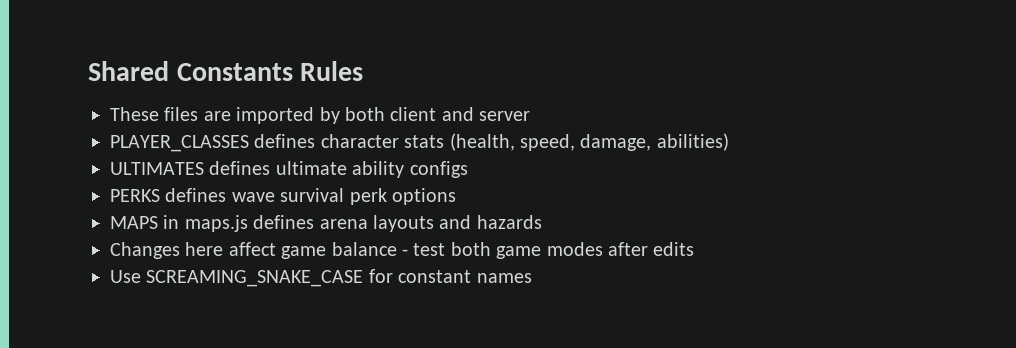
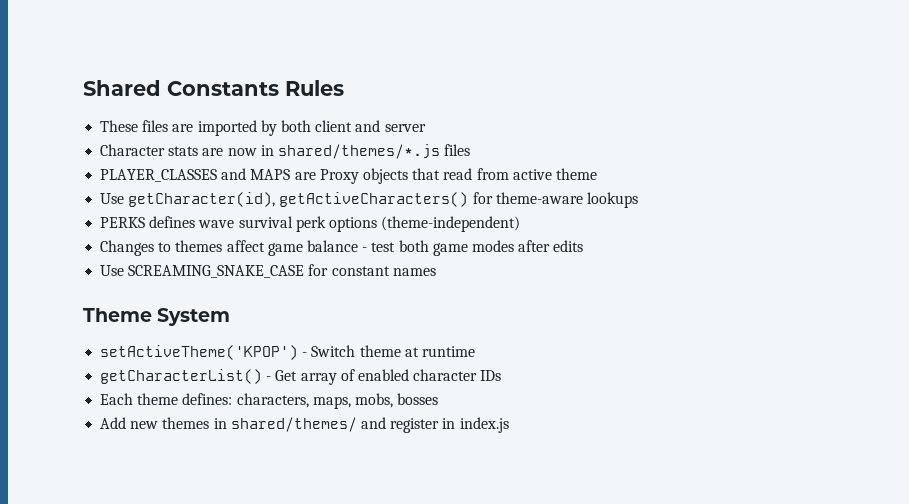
- PLAYER_CLASSES defines character stats (health, speed, damage, abilities)
- ULTIMATES defines ultimate ability configs
+ Character stats are now in shared/themes/*.js files
+ PLAYER_CLASSES and MAPS are Proxy objects that read from active theme
+ Use getCharacter(id), getActiveCharacters() for theme-aware lookups
- PERKS defines wave survival perk options
- MAPS in maps.js defines arena layouts and hazards
+ PERKS defines wave survival perk options (theme-independent)
- Changes here affect game balance - test both game modes after edits
+ Changes to themes affect game balance - test both game modes after edits
+ Theme System
+ setActiveTheme('KPOP') - Switch theme at runtime
+ getCharacterList() - Get array of enabled character IDs
+ Each theme defines: characters, maps, mobs, bosses
+ Add new themes in shared/themes/ and register in index.js

